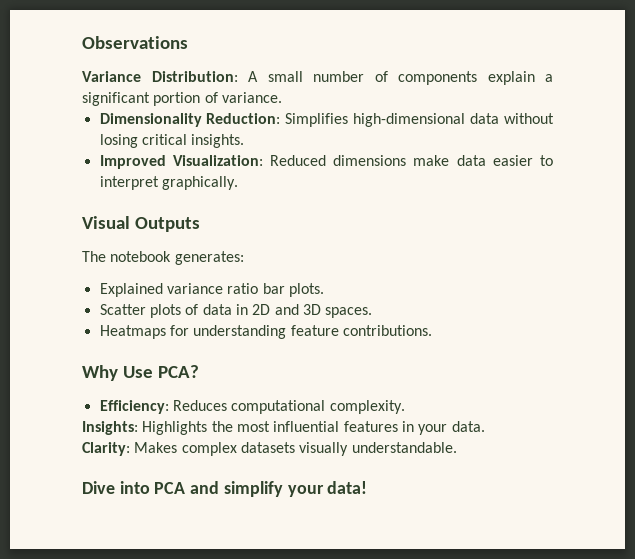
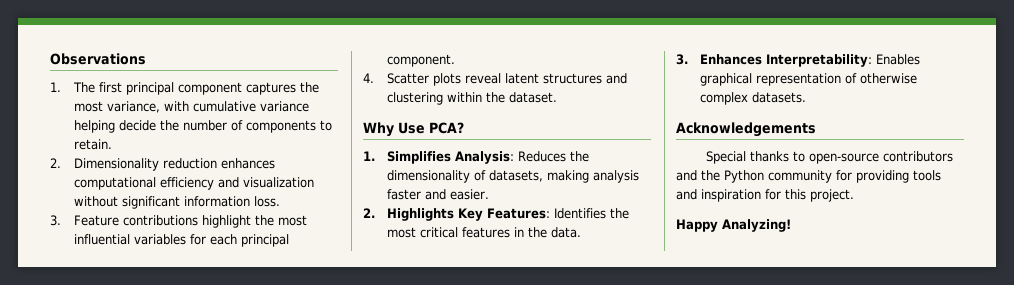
- Variance Distribution: A small number of components explain a significant portion of variance.
- Dimensionality Reduction: Simplifies high-dimensional data without losing critical insights.
- Improved Visualization: Reduced dimensions make data easier to interpret graphically.
- Visual Outputs
- The notebook generates:
- Explained variance ratio bar plots.
- Scatter plots of data in 2D and 3D spaces.
- Heatmaps for understanding feature contributions.
+ 1. The first principal component captures the most variance, with cumulative variance helping decide the number of components to retain.
+ 2. Dimensionality reduction enhances computational efficiency and visualization without significant information loss.
+ 3. Feature contributions highlight the most influential variables for each principal component.
+ 4. Scatter plots reveal latent structures and clustering within the dataset.
  Why Use PCA?
- Efficiency: Reduces computational complexity.
- Insights: Highlights the most influential features in your data.
+ 1. Simplifies Analysis: Reduces the dimensionality of datasets, making analysis faster and easier.
+ 2. Highlights Key Features: Identifies the most critical features in the data.
- Clarity: Makes complex datasets visually understandable.
- Dive into PCA and simplify your data!
+ 3. Enhances Interpretability: Enables graphical representation of otherwise complex datasets.
+ Acknowledgements
+ Special thanks to open-source contributors and the Python community for providing tools and inspiration for this project.
+ Happy Analyzing!

